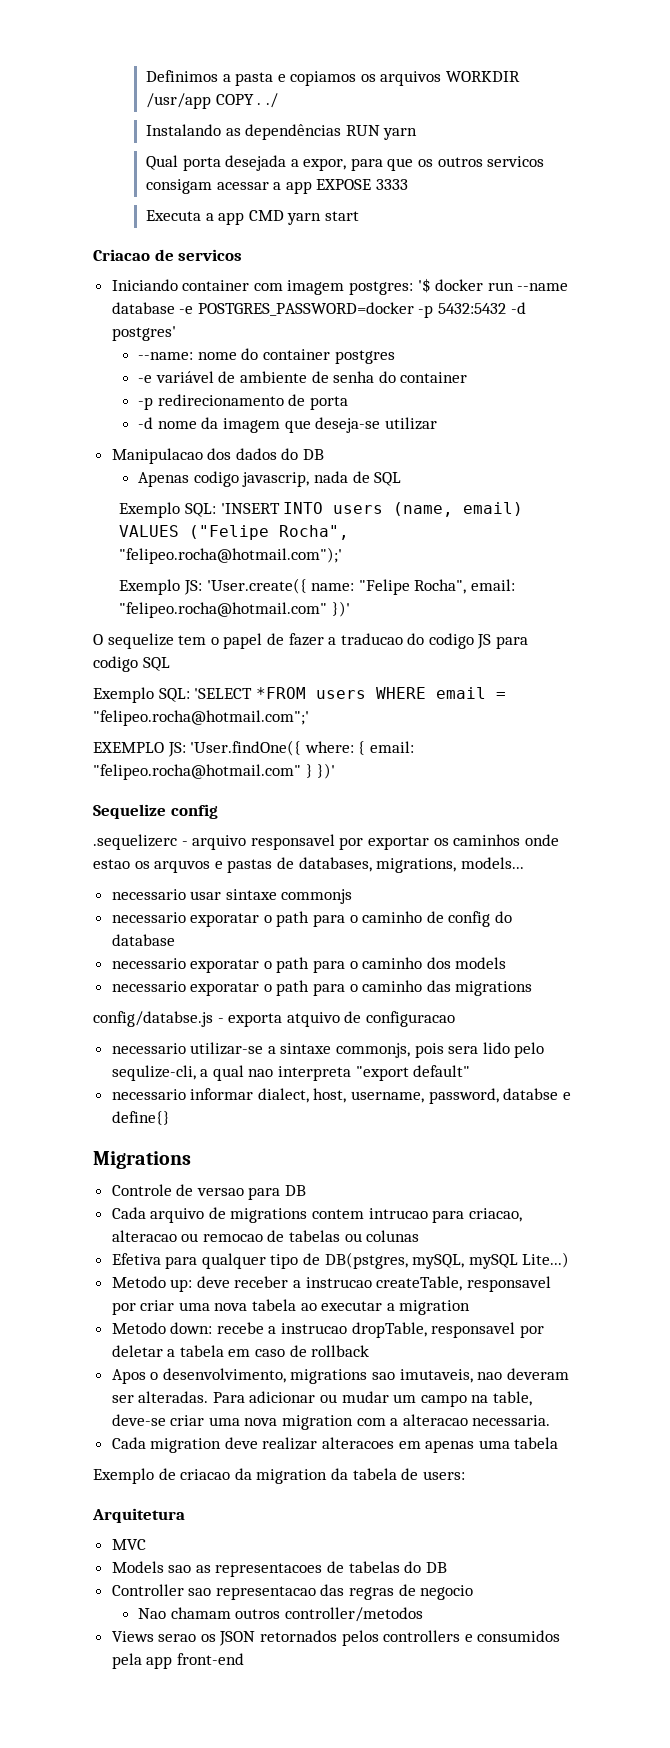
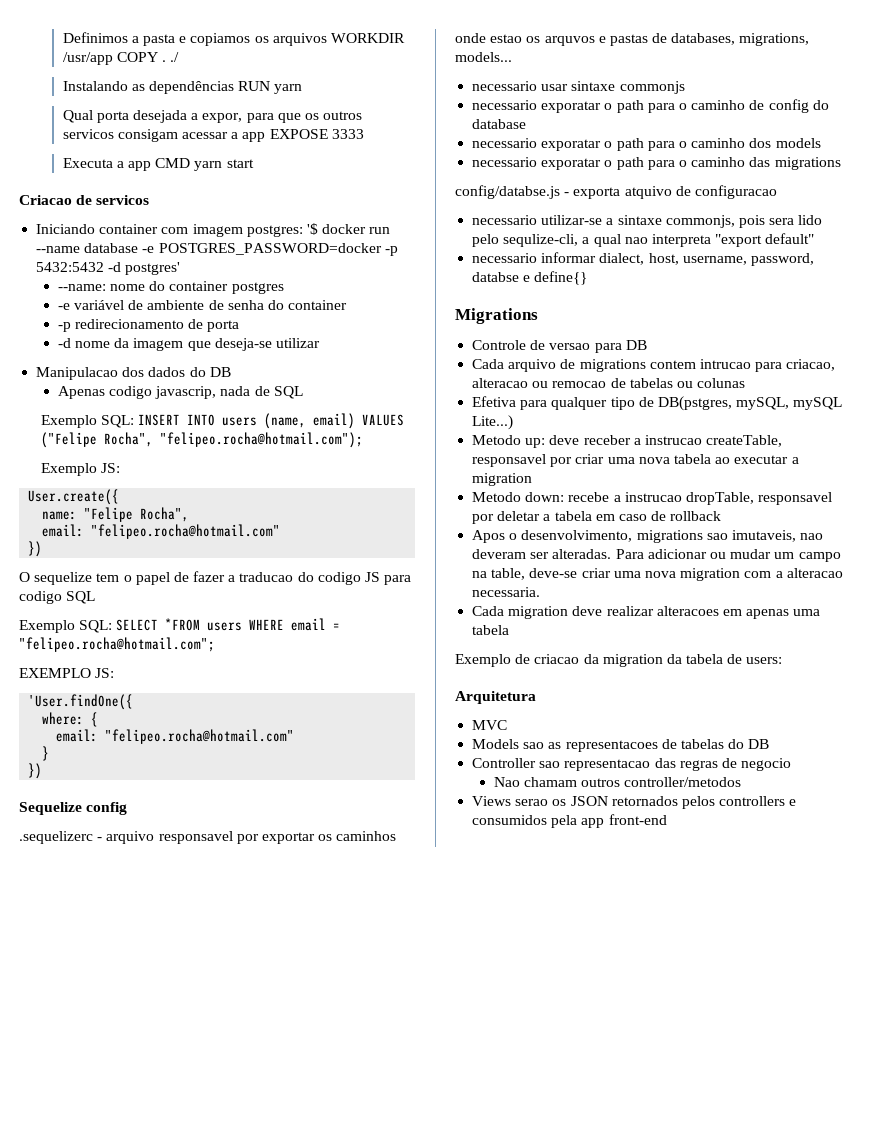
- Exemplo SQL: 'INSERT INTO users (name, email) VALUES ("Felipe Rocha", "felipeo.rocha@hotmail.com");'
+ Exemplo SQL: INSERT INTO users (name, email) VALUES ("Felipe Rocha", "felipeo.rocha@hotmail.com");
- Exemplo JS: 'User.create({ name: "Felipe Rocha", email: "felipeo.rocha@hotmail.com" })'
+ Exemplo JS:
+ User.create({
+ name: "Felipe Rocha",
+ email: "felipeo.rocha@hotmail.com"
+ })
- Exemplo SQL: 'SELECT *FROM users WHERE email = "felipeo.rocha@hotmail.com";'
+ Exemplo SQL: SELECT *FROM users WHERE email = "felipeo.rocha@hotmail.com";
- EXEMPLO JS: 'User.findOne({ where: { email: "felipeo.rocha@hotmail.com" } })'
+ EXEMPLO JS:
+ 'User.findOne({
+ where: {
+ email: "felipeo.rocha@hotmail.com"
+ }
+ })

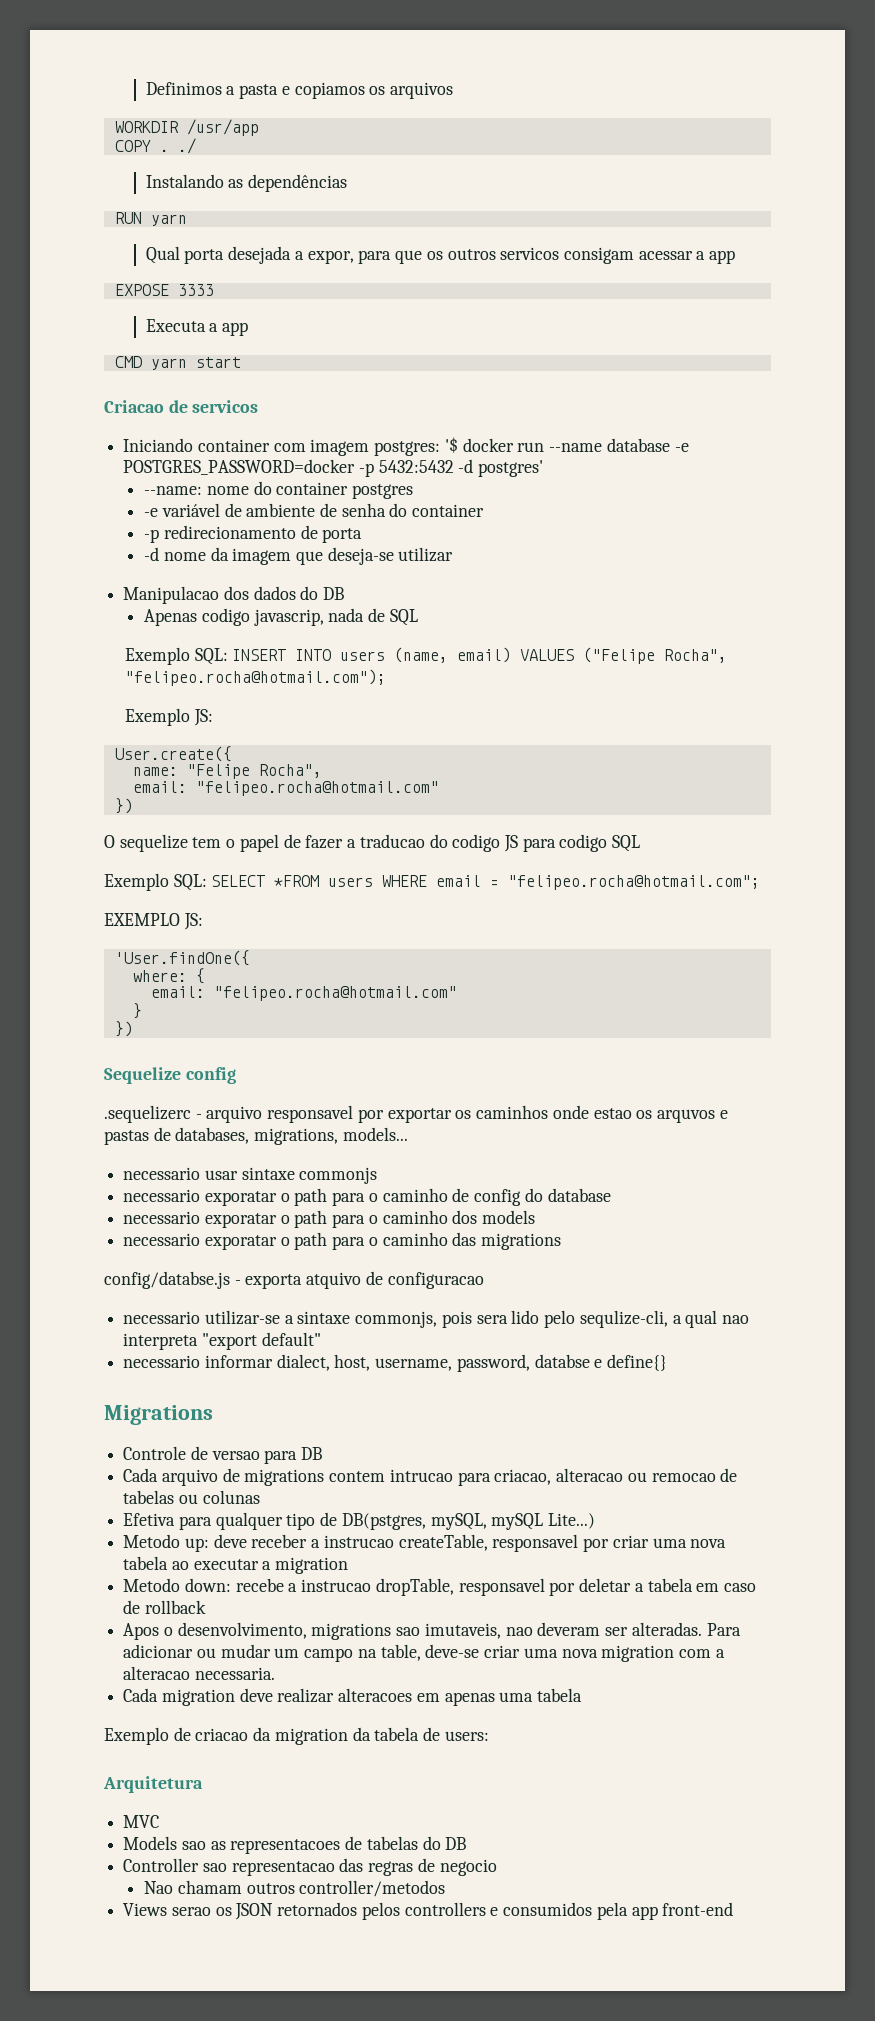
- Definimos a pasta e copiamos os arquivos WORKDIR /usr/app COPY . ./
+ Definimos a pasta e copiamos os arquivos
+ WORKDIR /usr/app
+ COPY . ./
- Instalando as dependências RUN yarn
+ Instalando as dependências
+ RUN yarn
- Qual porta desejada a expor, para que os outros servicos consigam acessar a app EXPOSE 3333
+ Qual porta desejada a expor, para que os outros servicos consigam acessar a app
+ EXPOSE 3333
- Executa a app CMD yarn start
+ Executa a app
+ CMD yarn start

